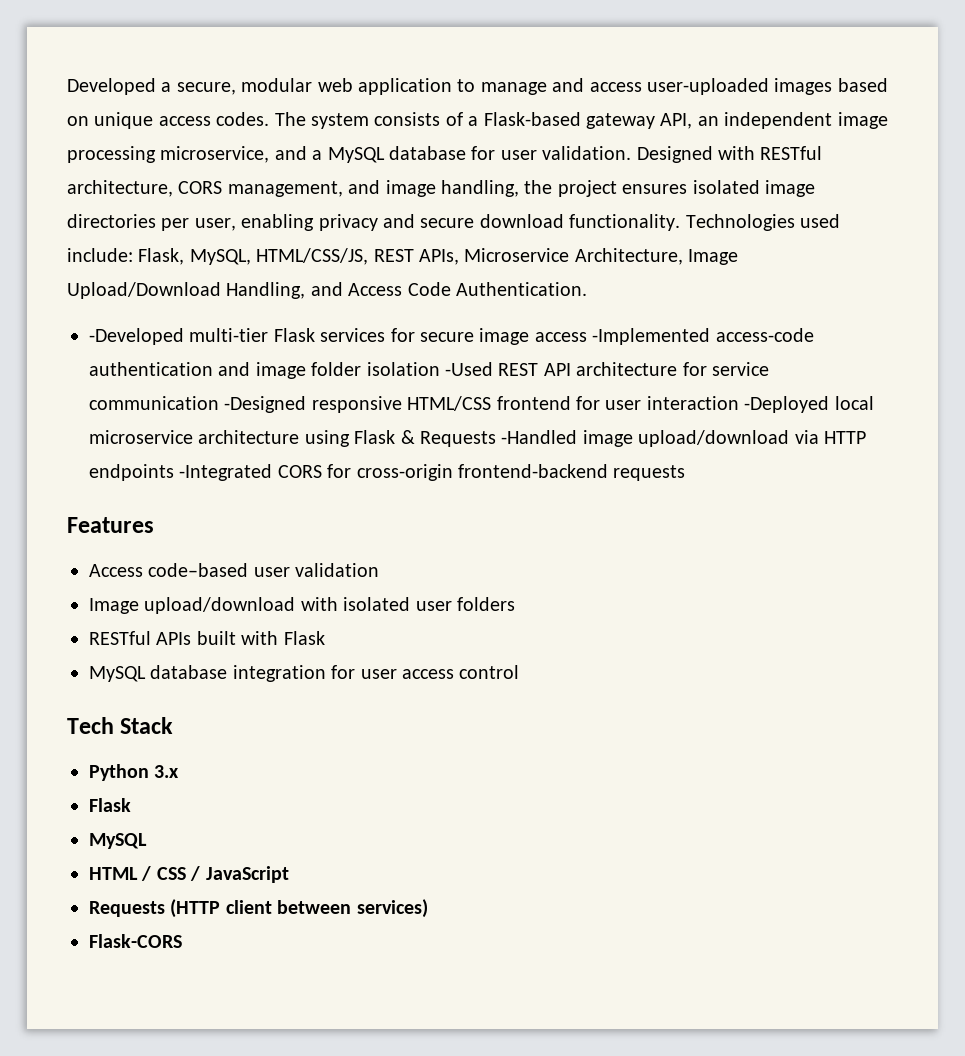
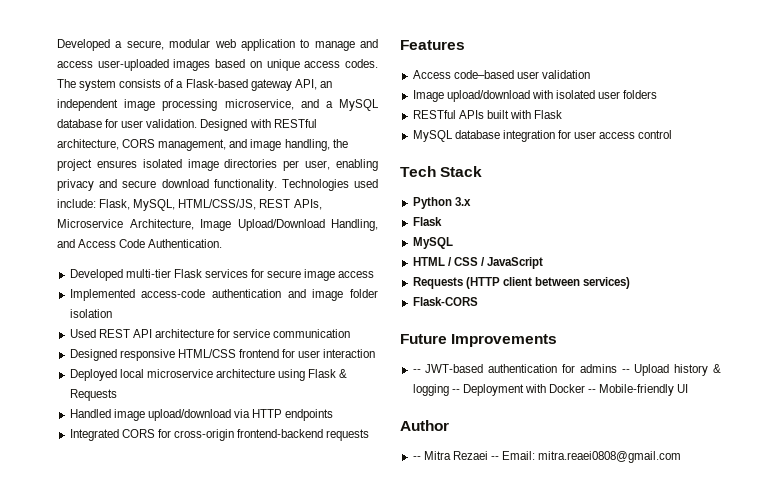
- -Developed multi-tier Flask services for secure image access -Implemented access-code authentication and image folder isolation -Used REST API architecture for service communication -Designed responsive HTML/CSS frontend for user interaction -Deployed local microservice architecture using Flask & Requests -Handled image upload/download via HTTP endpoints -Integrated CORS for cross-origin frontend-backend requests
+ Developed multi-tier Flask services for secure image access
+ Implemented access-code authentication and image folder isolation
+ Used REST API architecture for service communication
+ Designed responsive HTML/CSS frontend for user interaction
+ Deployed local microservice architecture using Flask & Requests
+ Handled image upload/download via HTTP endpoints
+ Integrated CORS for cross-origin frontend-backend requests
+ Future Improvements
+ -- JWT-based authentication for admins -- Upload history & logging -- Deployment with Docker -- Mobile-friendly UI
+ Author
+ -- Mitra Rezaei -- Email: mitra.reaei0808@gmail.com

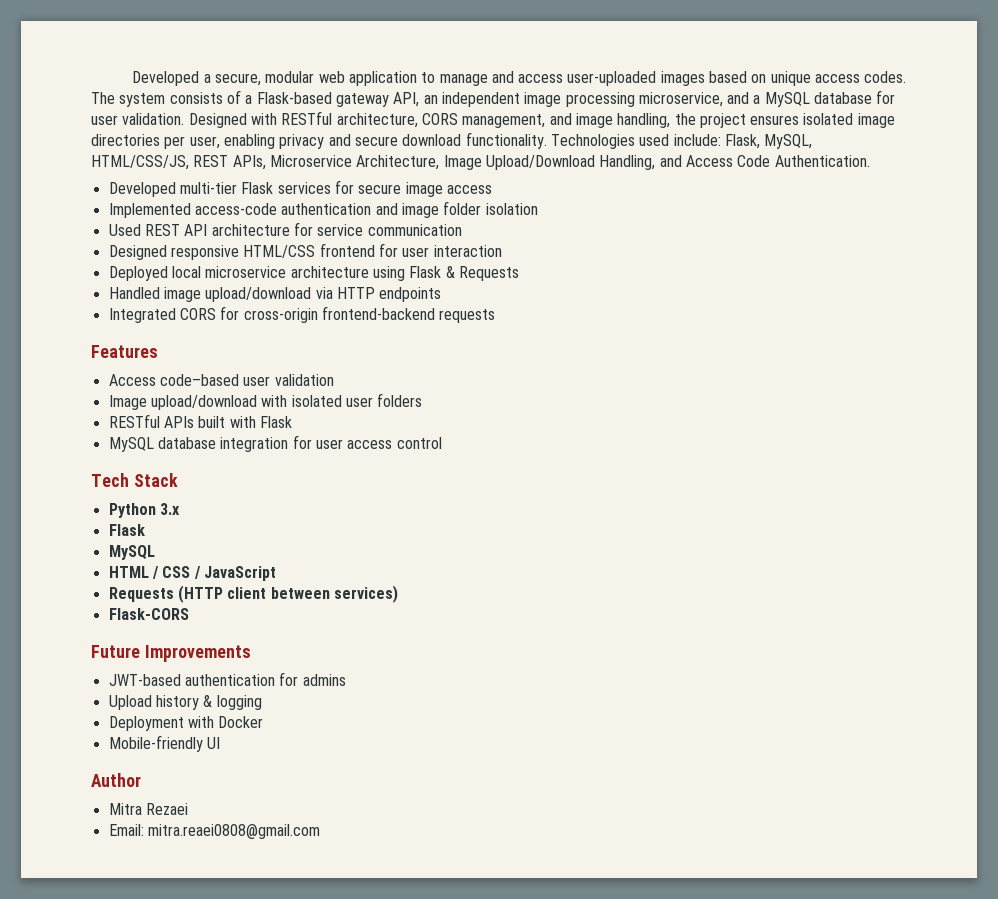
- -- JWT-based authentication for admins -- Upload history & logging -- Deployment with Docker -- Mobile-friendly UI
+ JWT-based authentication for admins
+ Upload history & logging
+ Deployment with Docker
+ Mobile-friendly UI
- -- Mitra Rezaei -- Email: mitra.reaei0808@gmail.com
+ Mitra Rezaei
+ Email: mitra.reaei0808@gmail.com

